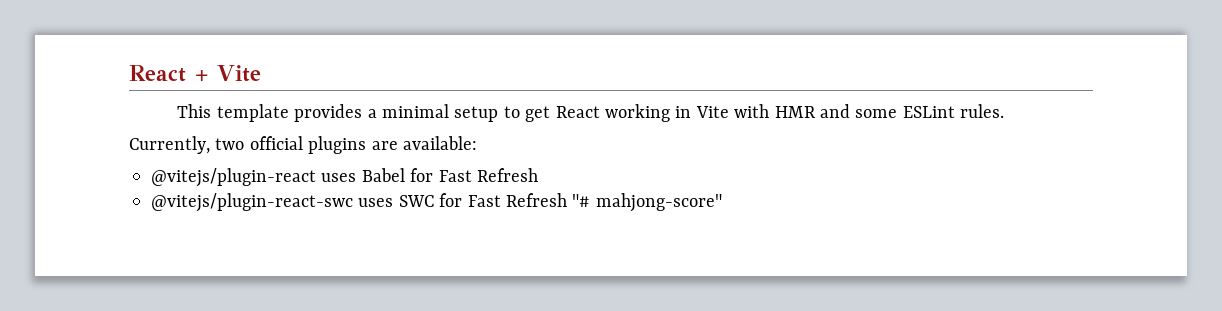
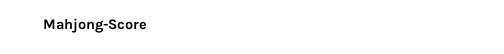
- React + Vite
- This template provides a minimal setup to get React working in Vite with HMR and some ESLint rules.
- Currently, two official plugins are available:
- @vitejs/plugin-react uses Babel for Fast Refresh
- @vitejs/plugin-react-swc uses SWC for Fast Refresh "# mahjong-score"
+ Mahjong-Score

